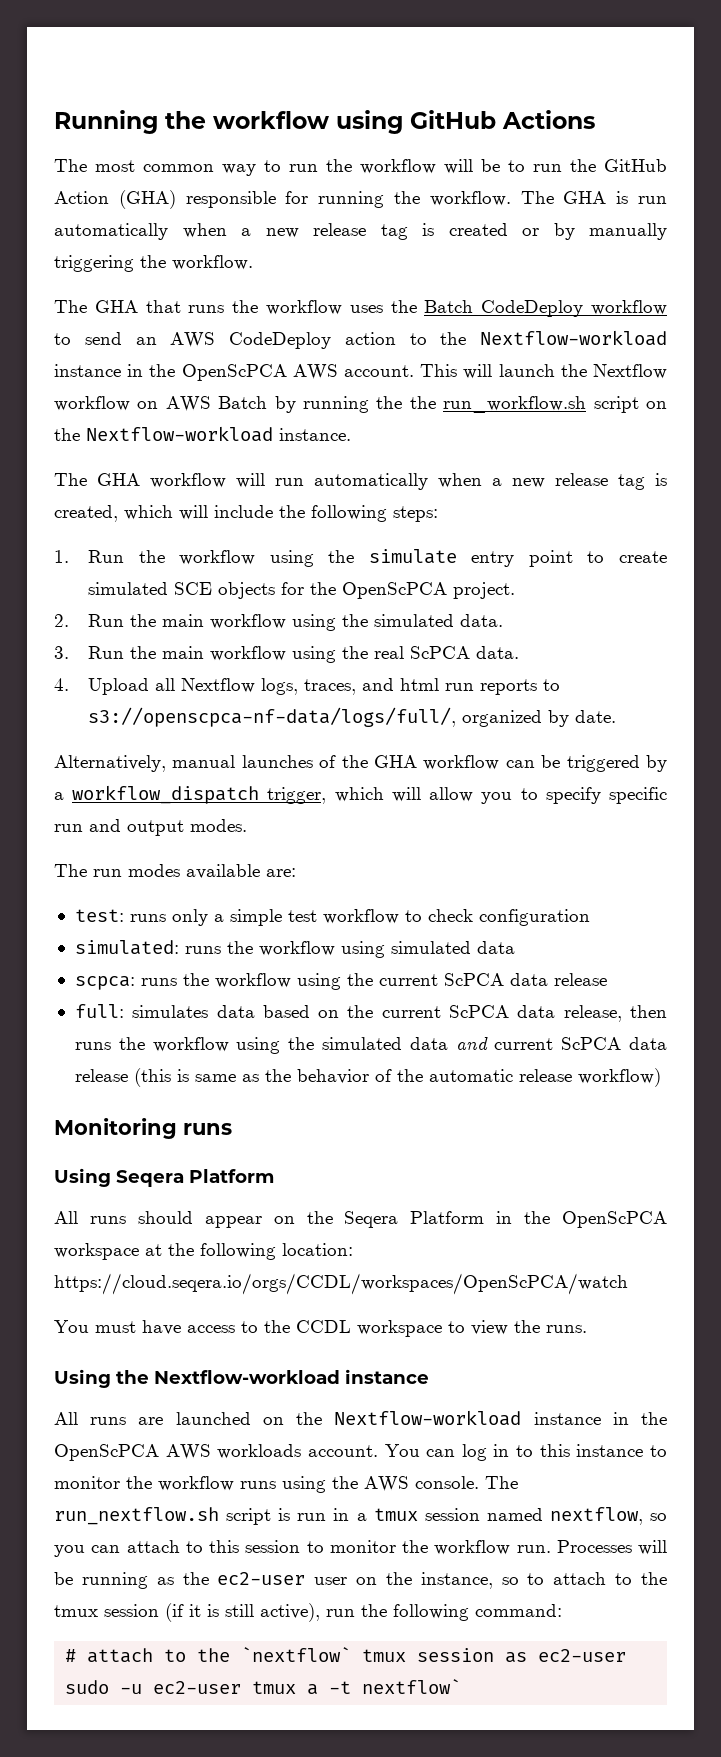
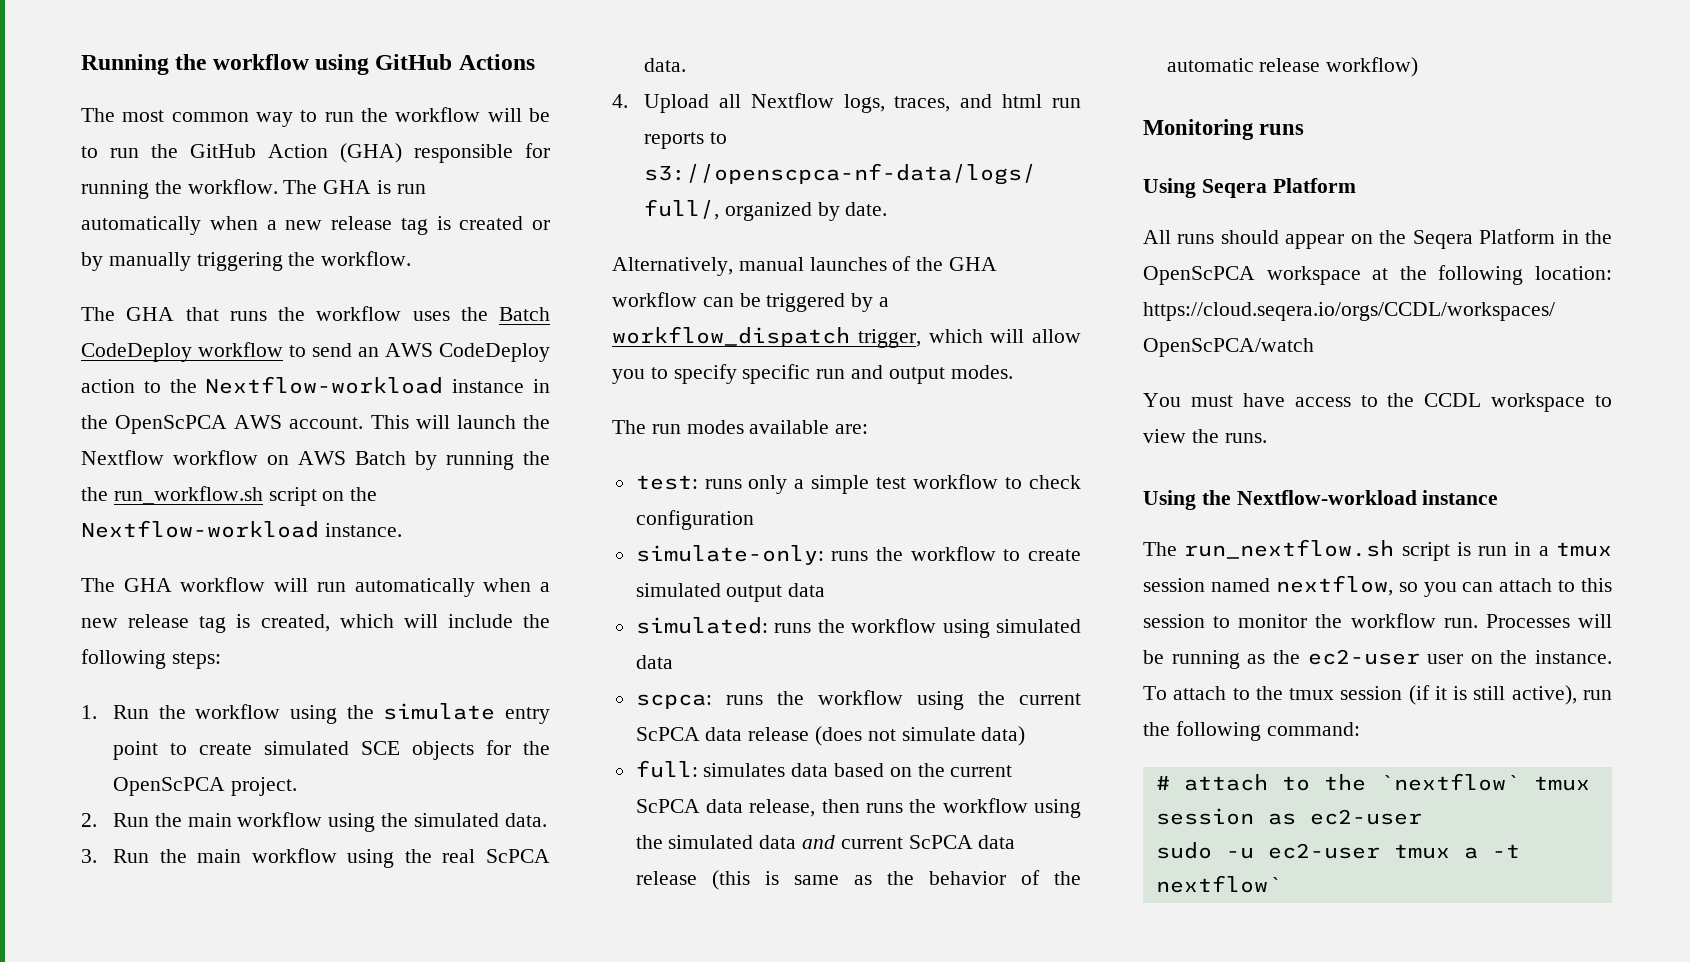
+ simulate-only: runs the workflow to create simulated output data
- scpca: runs the workflow using the current ScPCA data release
+ scpca: runs the workflow using the current ScPCA data release (does not simulate data)
- All runs are launched on the Nextflow-workload instance in the OpenScPCA AWS workloads account. You can log in to this instance to monitor the workflow runs using the AWS console.
- Processes will be running as the ec2-user user on the instance, so to attach to the tmux session (if it is still active), run the following command:
+ Processes will be running as the ec2-user user on the instance. To attach to the tmux session (if it is still active), run the following command:

